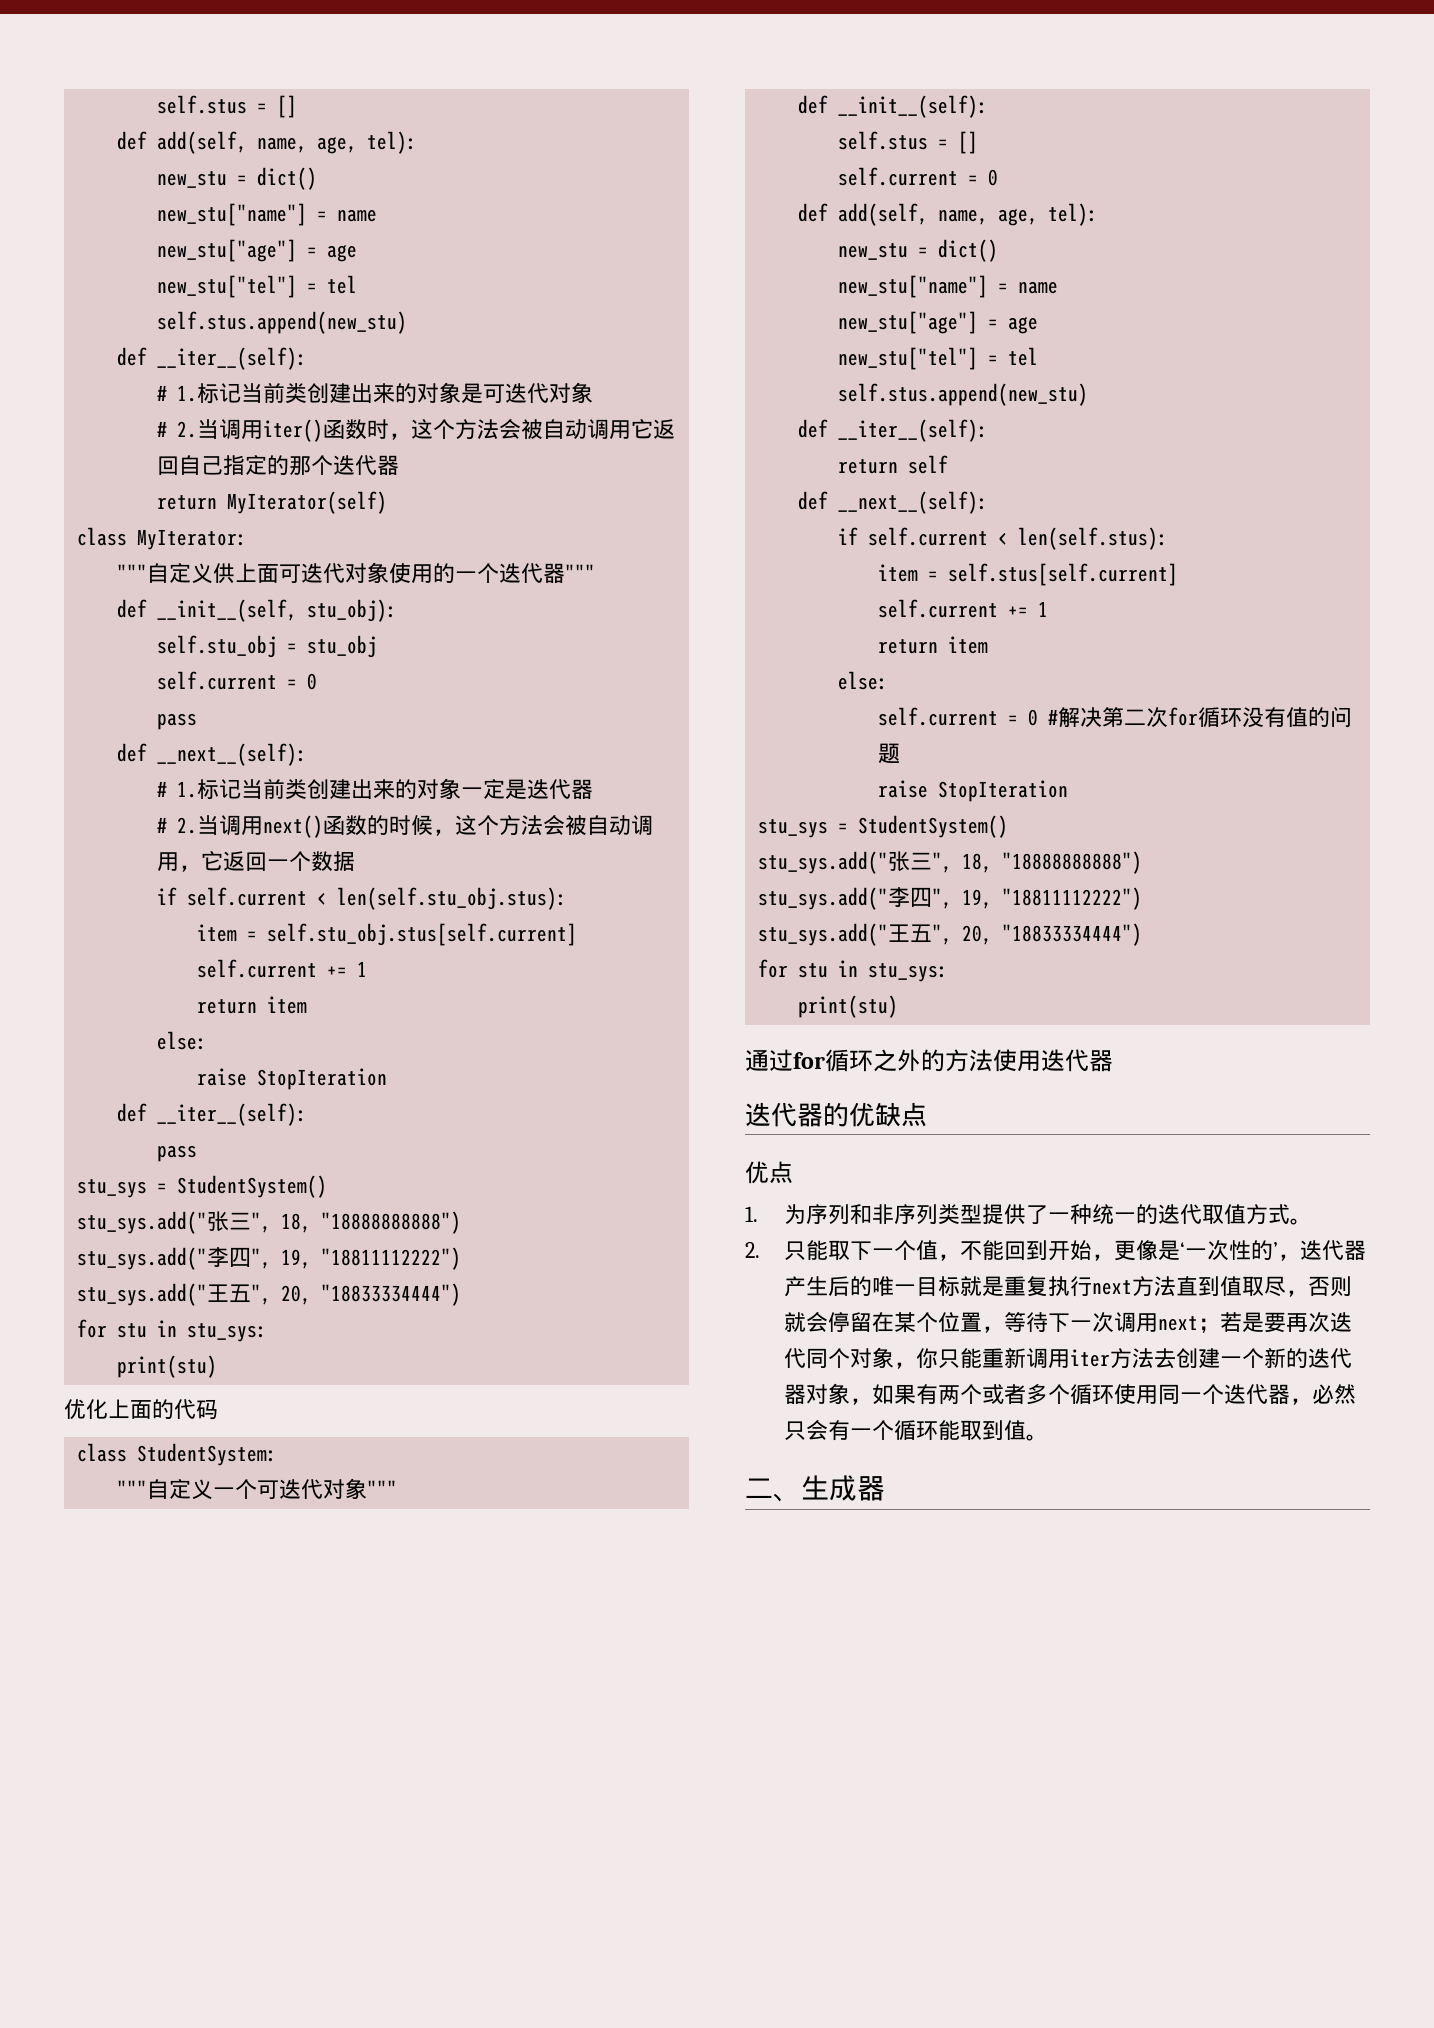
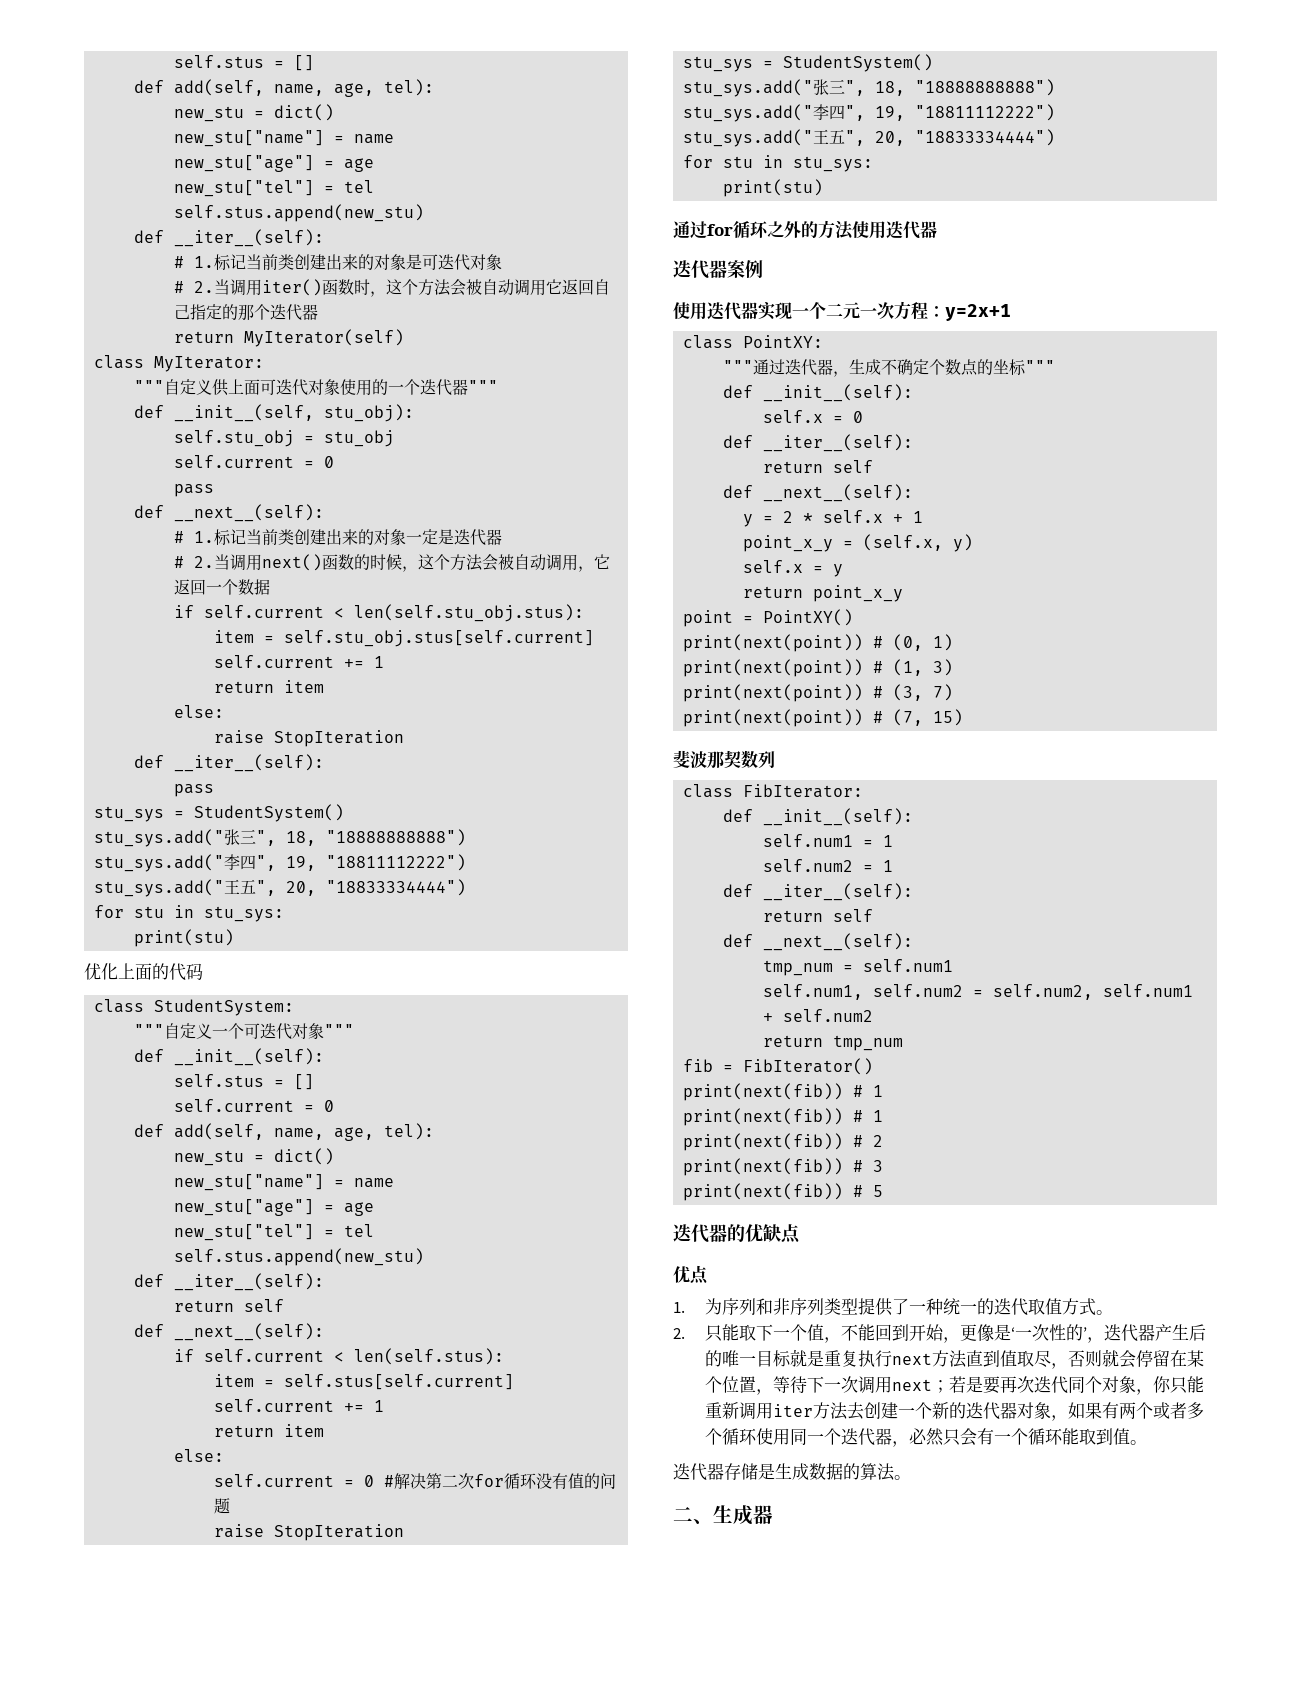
+ 迭代器案例
+ 使用迭代器实现一个二元一次方程：y=2x+1
+ class PointXY:
+ """通过迭代器，生成不确定个数点的坐标"""
+ def __init__(self):
+ self.x = 0
+ def __iter__(self):
+ return self
+ def __next__(self):
+ y = 2 * self.x + 1
+ point_x_y = (self.x, y)
+ self.x = y
+ return point_x_y
+ point = PointXY()
+ print(next(point)) # (0, 1)
+ print(next(point)) # (1, 3)
+ print(next(point)) # (3, 7)
+ print(next(point)) # (7, 15)
+ 斐波那契数列
+ class FibIterator:
+ def __init__(self):
+ self.num1 = 1
+ self.num2 = 1
+ def __iter__(self):
+ return self
+ def __next__(self):
+ tmp_num = self.num1
+ self.num1, self.num2 = self.num2, self.num1 + self.num2
+ return tmp_num
+ fib = FibIterator()
+ print(next(fib)) # 1
+ print(next(fib)) # 1
+ print(next(fib)) # 2
+ print(next(fib)) # 3
+ print(next(fib)) # 5
+ 迭代器存储是生成数据的算法。

